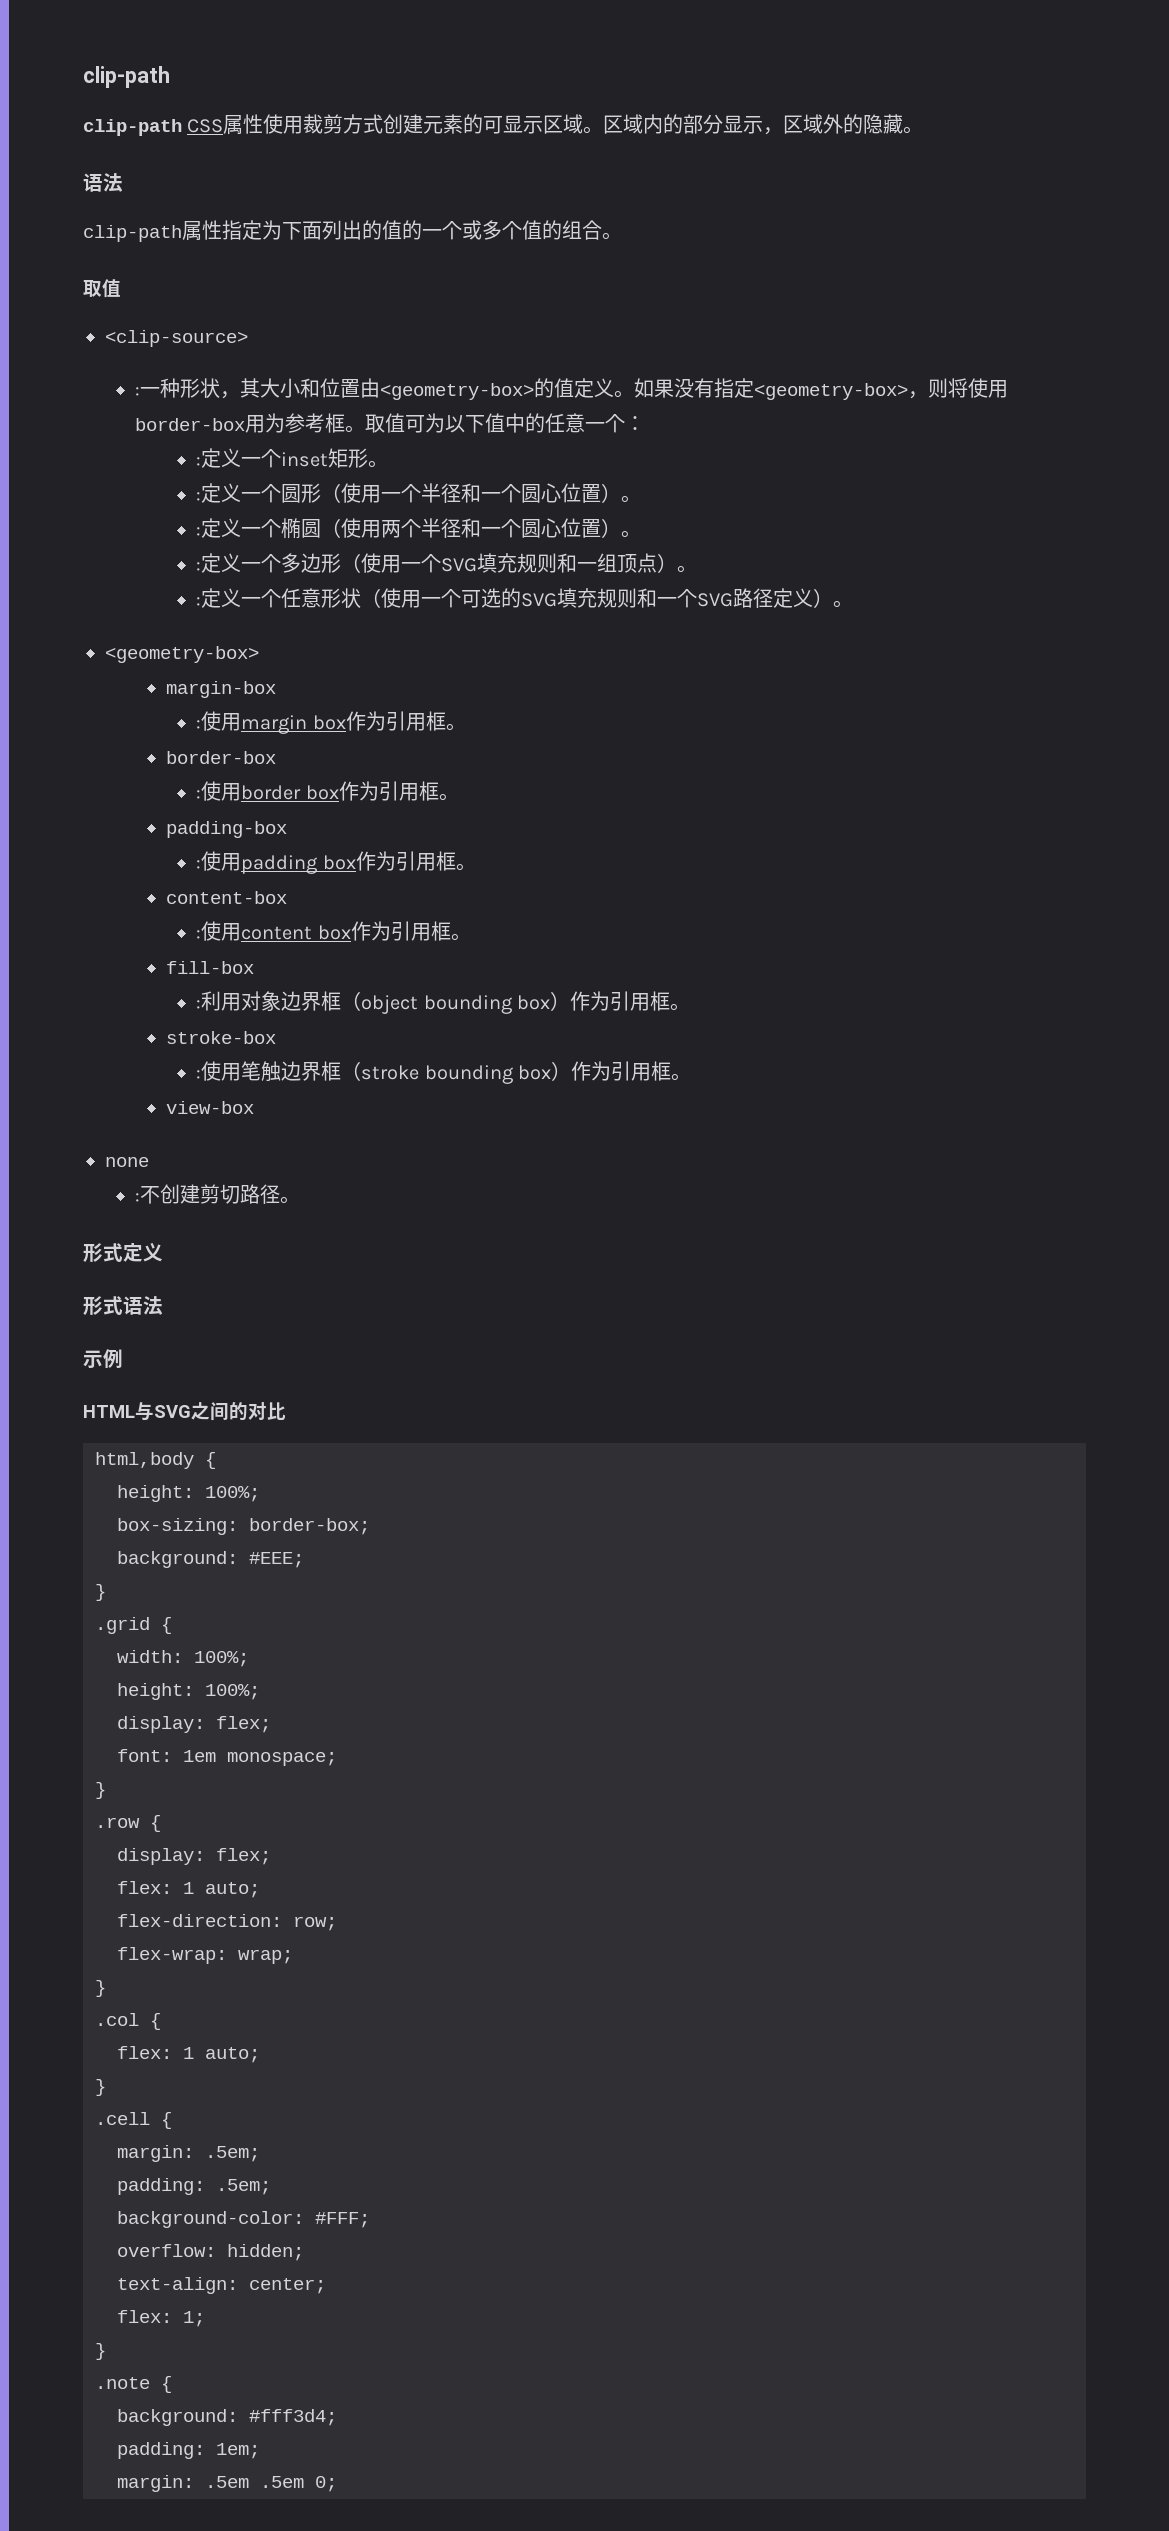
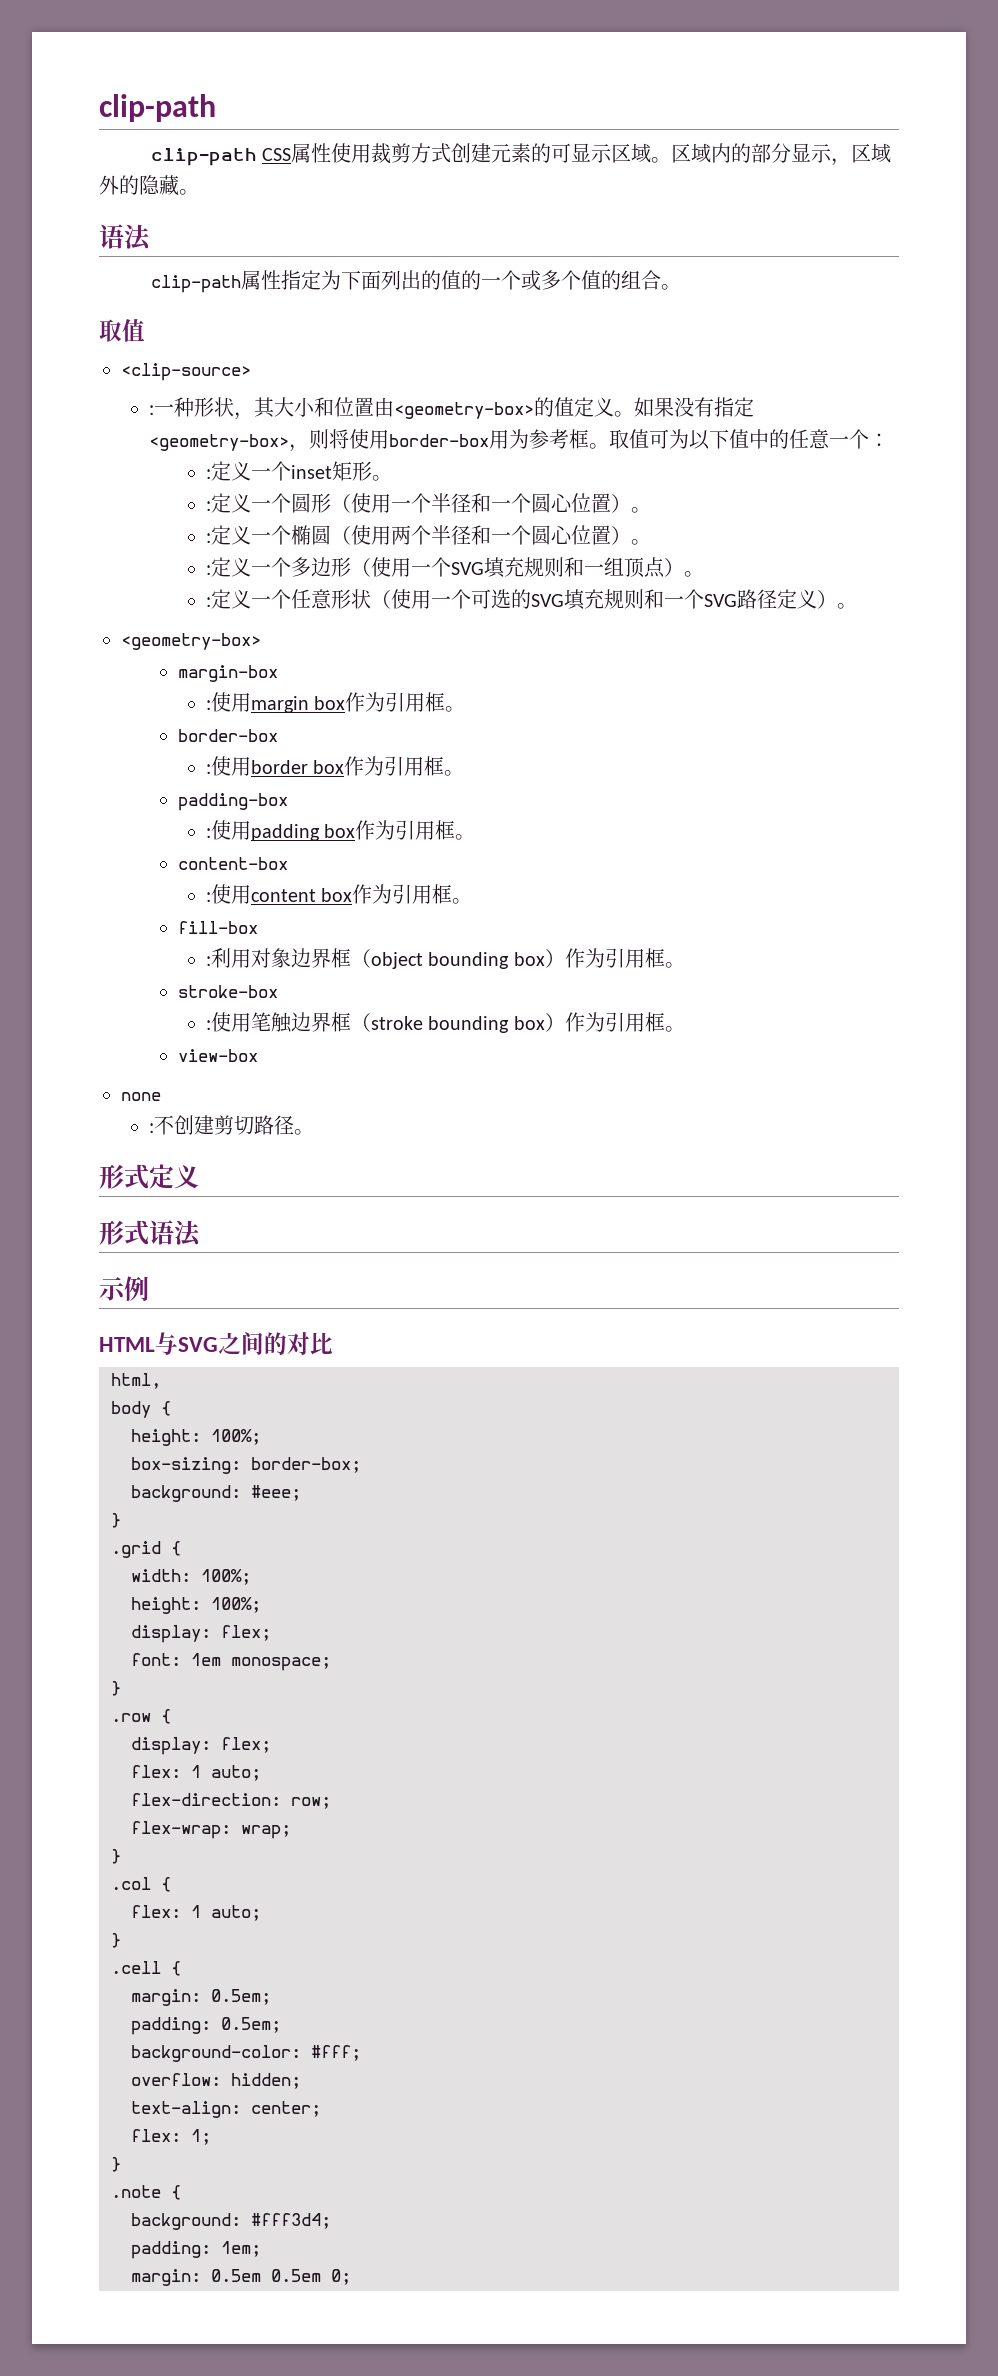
- html,body {
+ html,
+ body {
- background: #EEE;
+ background: #eee;
- margin: .5em;
- padding: .5em;
+ margin: 0.5em;
+ padding: 0.5em;
- background-color: #FFF;
+ background-color: #fff;
- margin: .5em .5em 0;
+ margin: 0.5em 0.5em 0;

